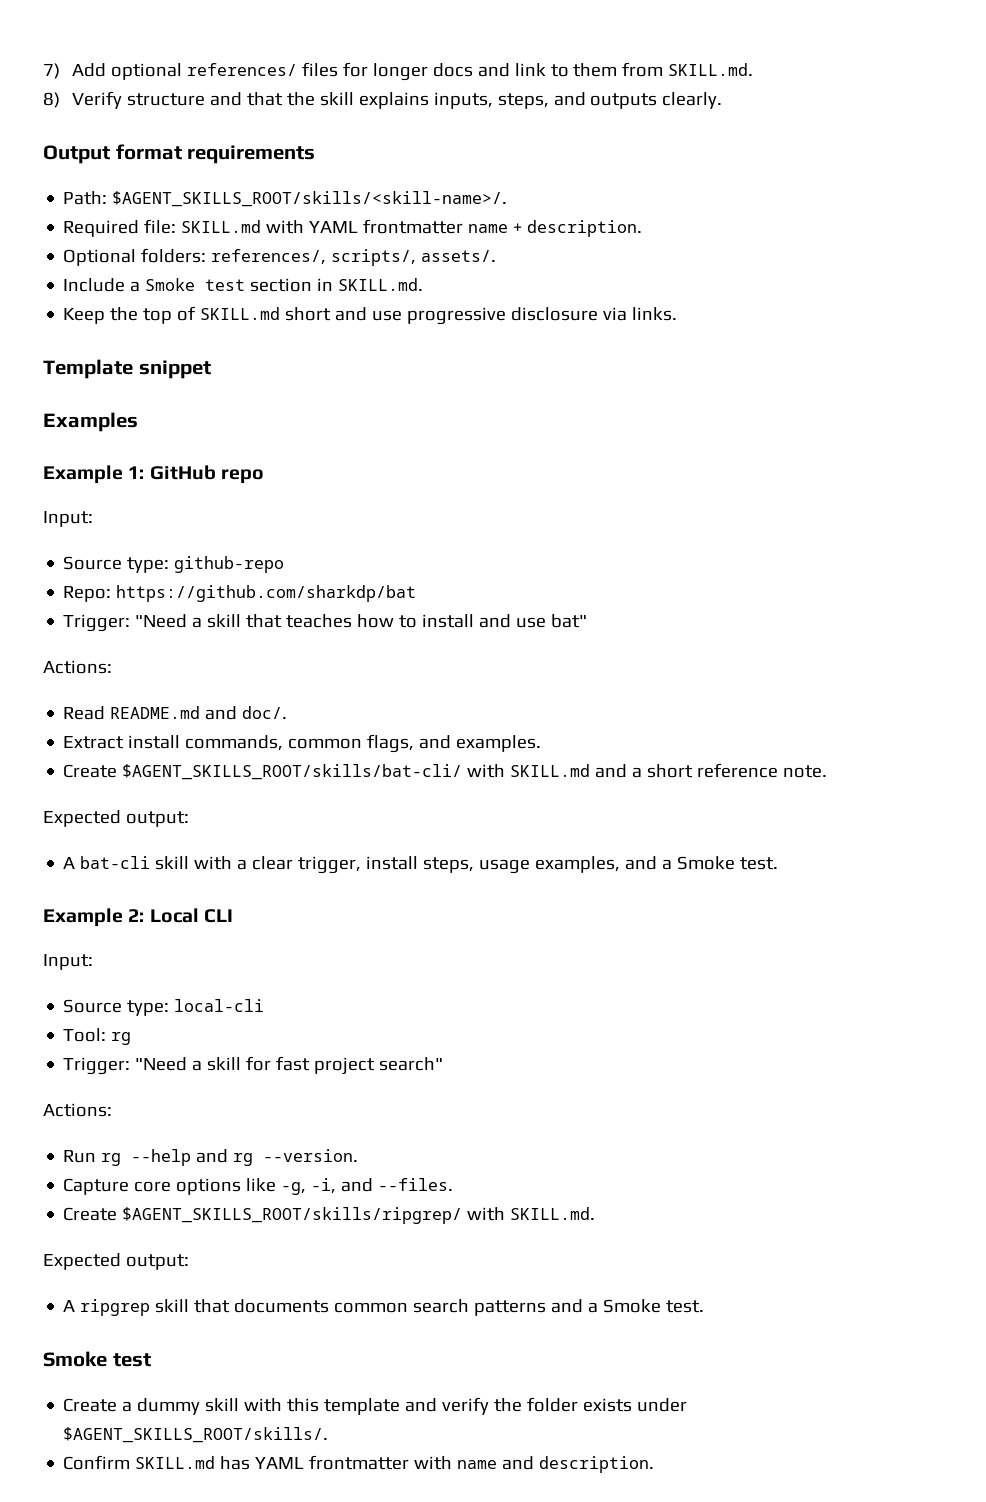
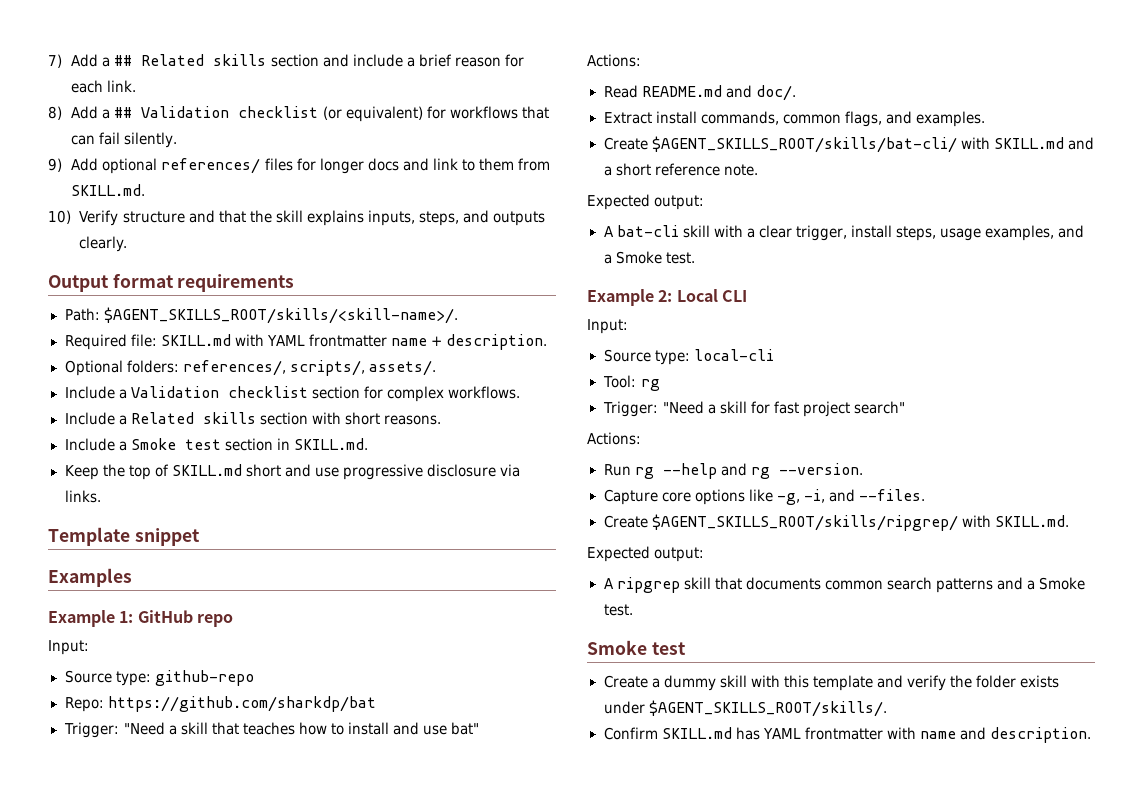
- 7) Add optional references/ files for longer docs and link to them from SKILL.md.
+ 7) Add a ## Related skills section and include a brief reason for each link.
+ 8) Add a ## Validation checklist (or equivalent) for workflows that can fail silently.
+ 9) Add optional references/ files for longer docs and link to them from SKILL.md.
- 8) Verify structure and that the skill explains inputs, steps, and outputs clearly.
+ 10) Verify structure and that the skill explains inputs, steps, and outputs clearly.
+ Include a Validation checklist section for complex workflows.
+ Include a Related skills section with short reasons.

